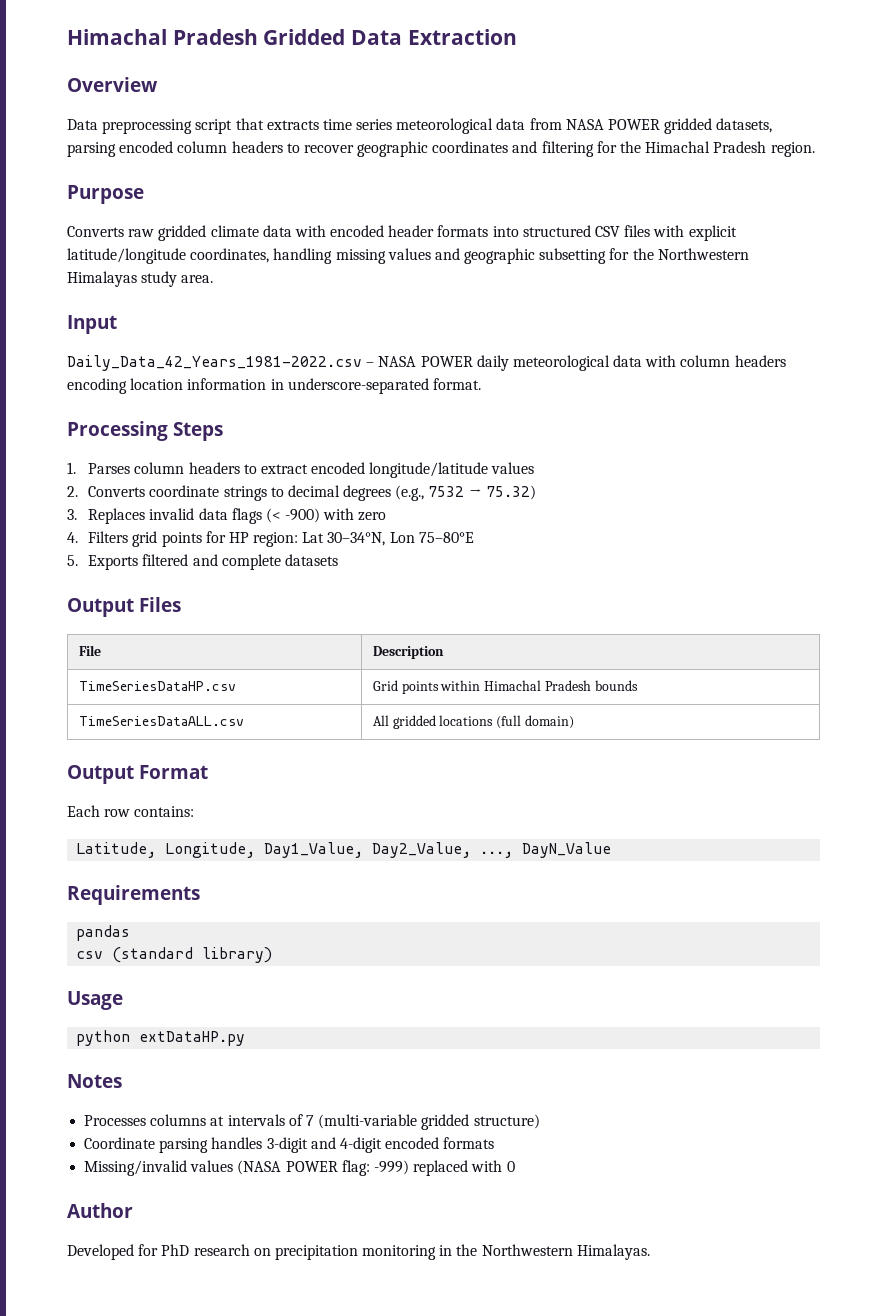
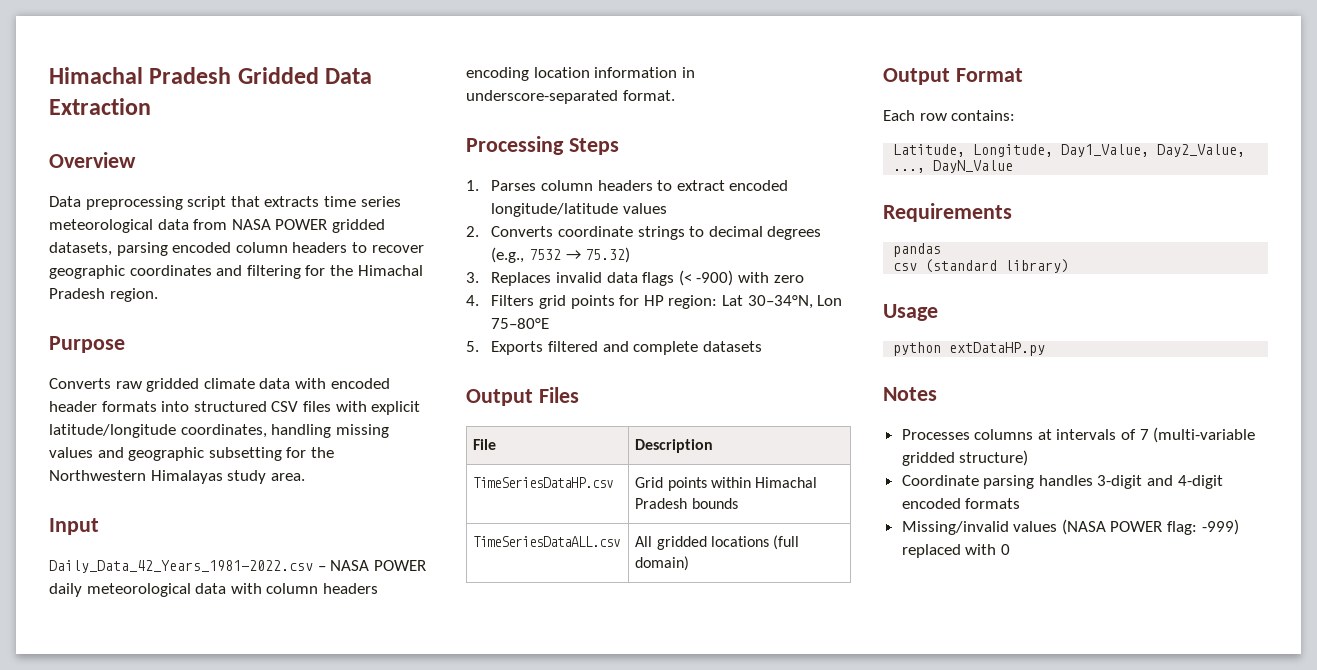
- Author
- Developed for PhD research on precipitation monitoring in the Northwestern Himalayas.

